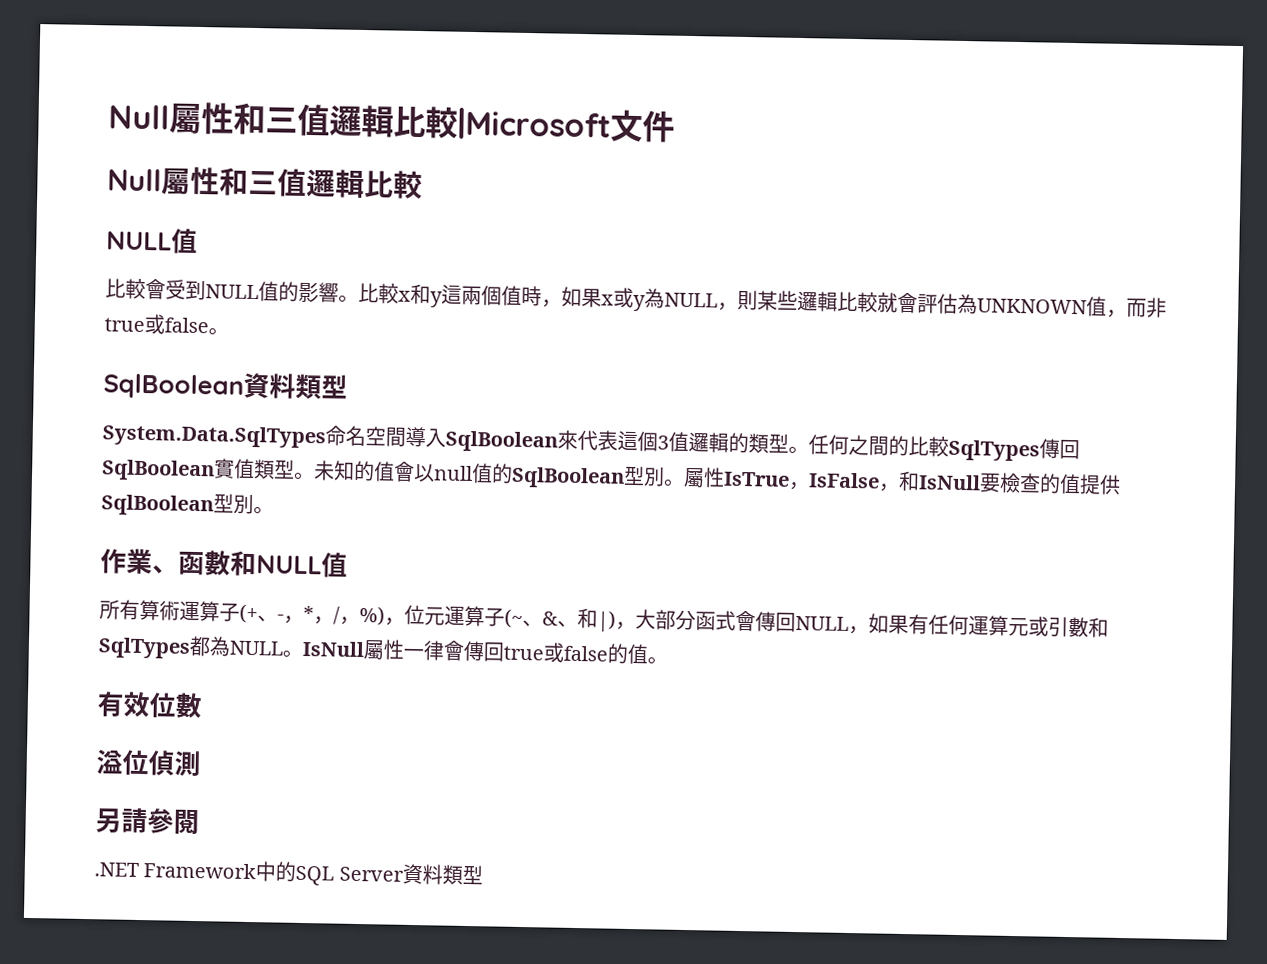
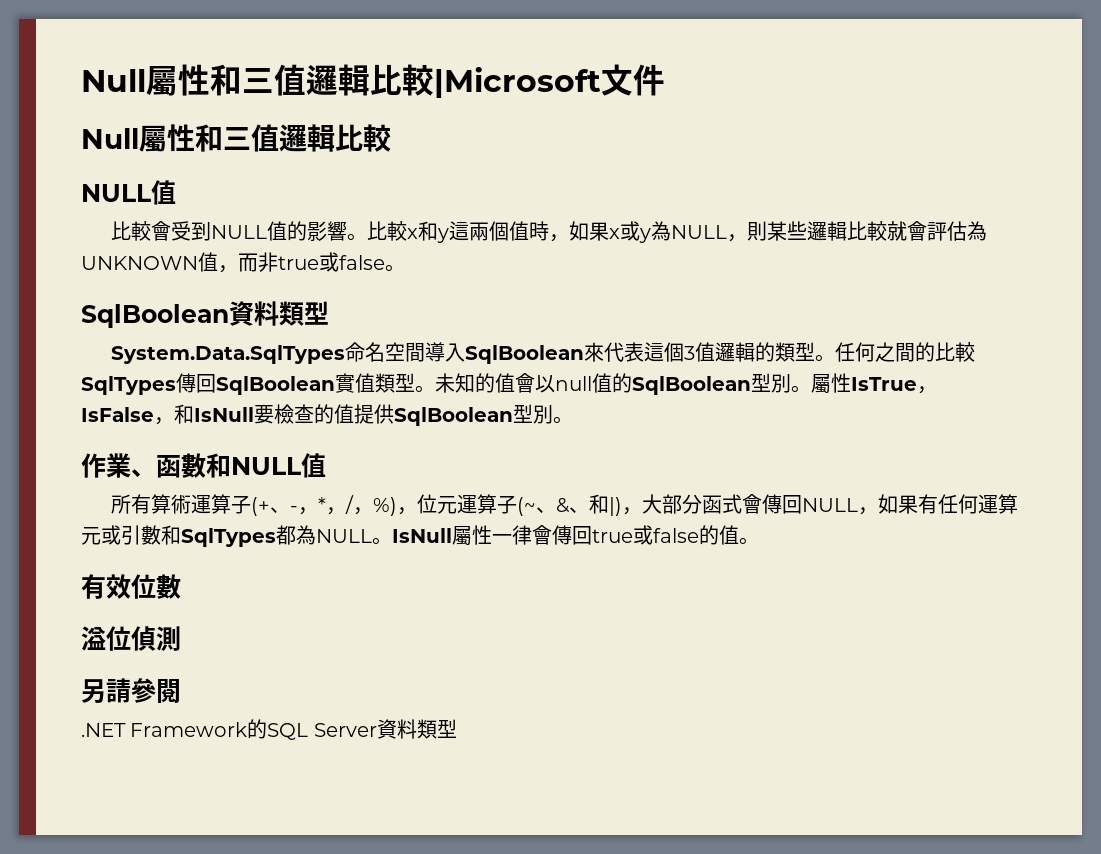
- .NET Framework中的SQL Server資料類型
+ .NET Framework的SQL Server資料類型

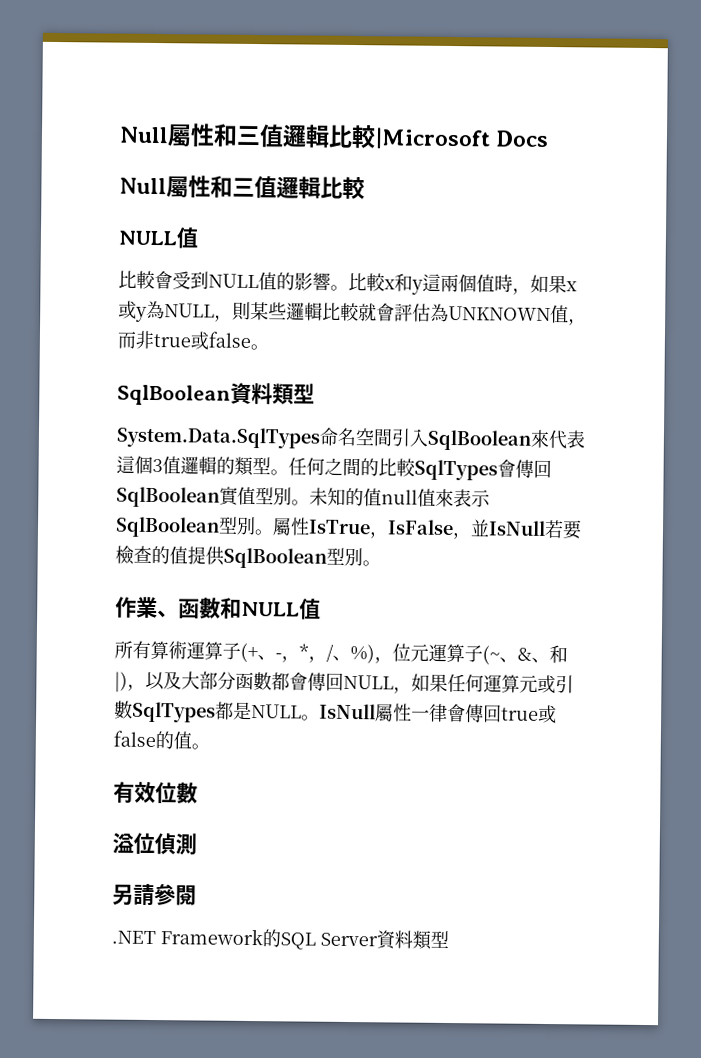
- Null屬性和三值邏輯比較|Microsoft文件
+ Null屬性和三值邏輯比較|Microsoft Docs
- System.Data.SqlTypes命名空間導入SqlBoolean來代表這個3值邏輯的類型。
+ System.Data.SqlTypes命名空間引入SqlBoolean來代表這個3值邏輯的類型。
- 任何之間的比較SqlTypes傳回SqlBoolean實值類型。
+ 任何之間的比較SqlTypes會傳回SqlBoolean實值型別。
- 未知的值會以null值的SqlBoolean型別。
+ 未知的值null值來表示SqlBoolean型別。
- 屬性IsTrue，IsFalse，和IsNull要檢查的值提供SqlBoolean型別。
+ 屬性IsTrue，IsFalse，並IsNull若要檢查的值提供SqlBoolean型別。
- 所有算術運算子(+、-，*，/，%)，位元運算子(~、&、和|)，大部分函式會傳回NULL，如果有任何運算元或引數和SqlTypes都為NULL。
+ 所有算術運算子(+、-，*，/、%)，位元運算子(~、&、和|)，以及大部分函數都會傳回NULL，如果任何運算元或引數SqlTypes都是NULL。

